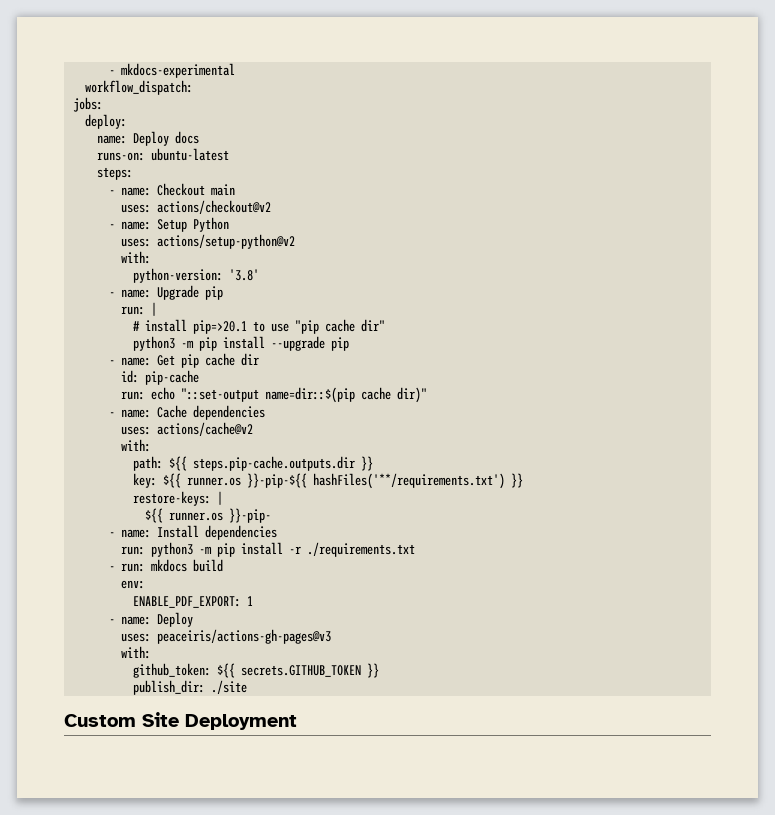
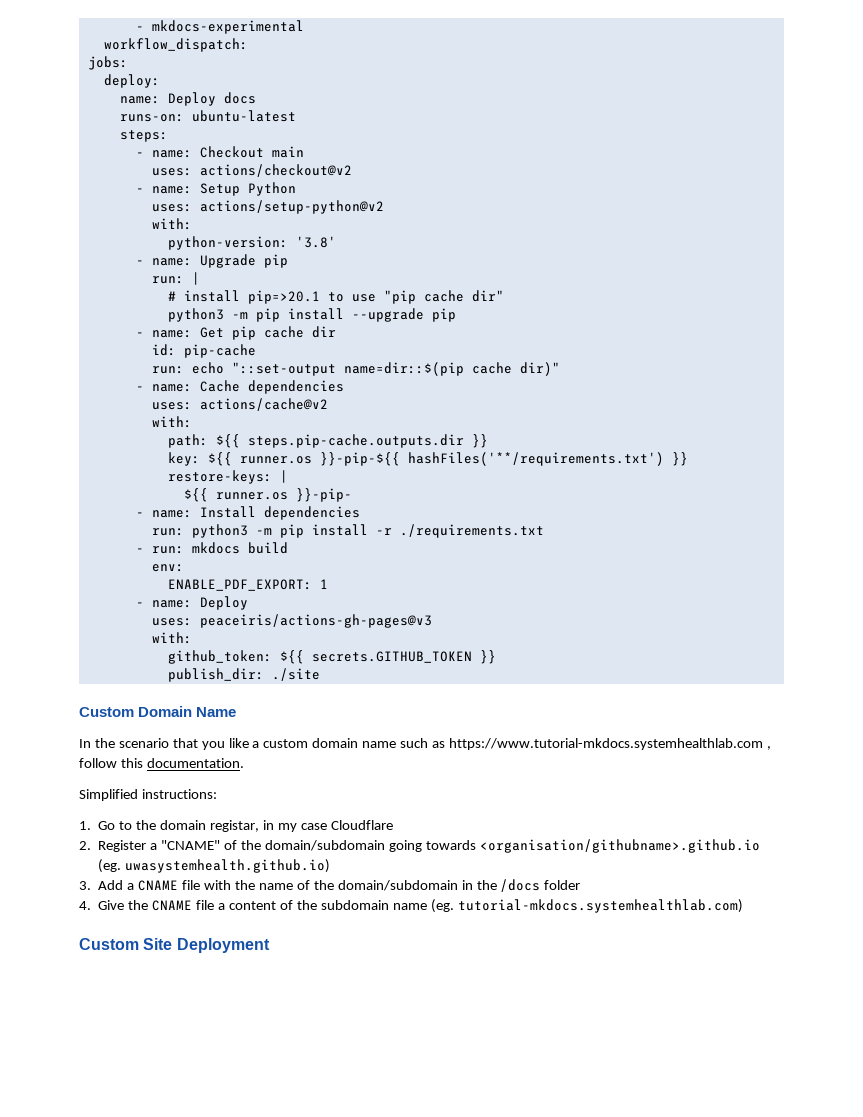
+ Custom Domain Name
+ In the scenario that you like a custom domain name such as https://www.tutorial-mkdocs.systemhealthlab.com , follow this documentation.
+ Simplified instructions:
+ 1. Go to the domain registar, in my case Cloudflare
+ 2. Register a "CNAME" of the domain/subdomain going towards <organisation/githubname>.github.io (eg. uwasystemhealth.github.io)
+ 3. Add a CNAME file with the name of the domain/subdomain in the /docs folder
+ 4. Give the CNAME file a content of the subdomain name (eg. tutorial-mkdocs.systemhealthlab.com)

